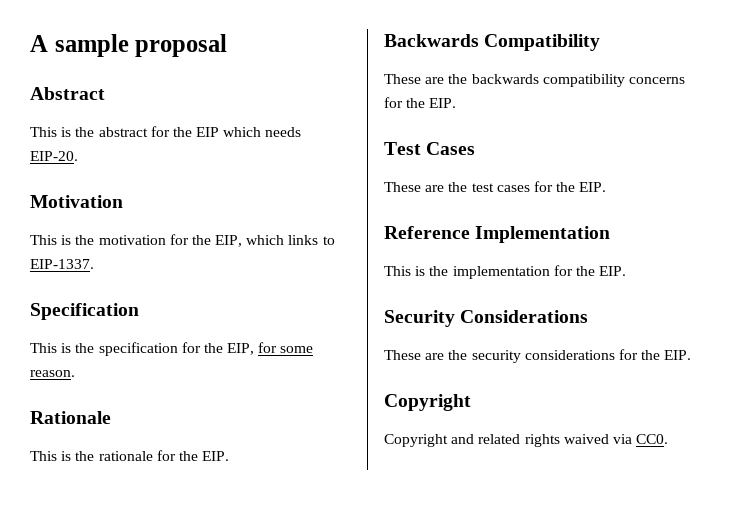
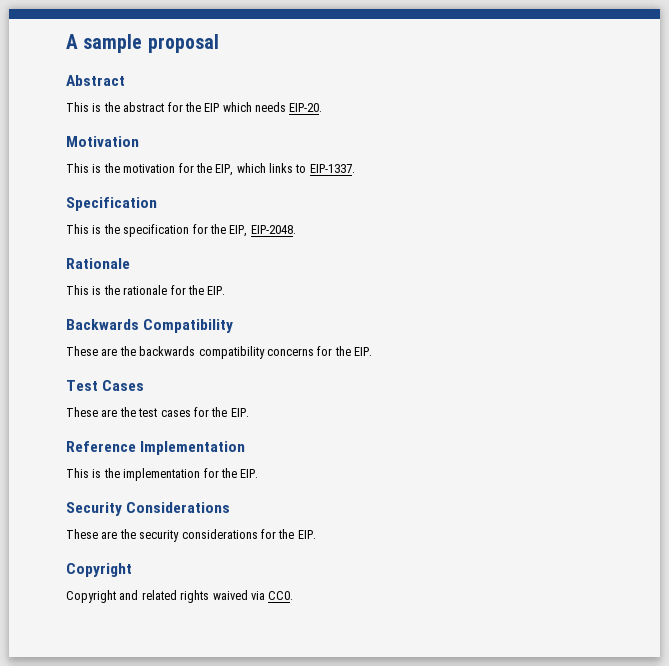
- This is the specification for the EIP, for some reason.
+ This is the specification for the EIP, EIP-2048.

